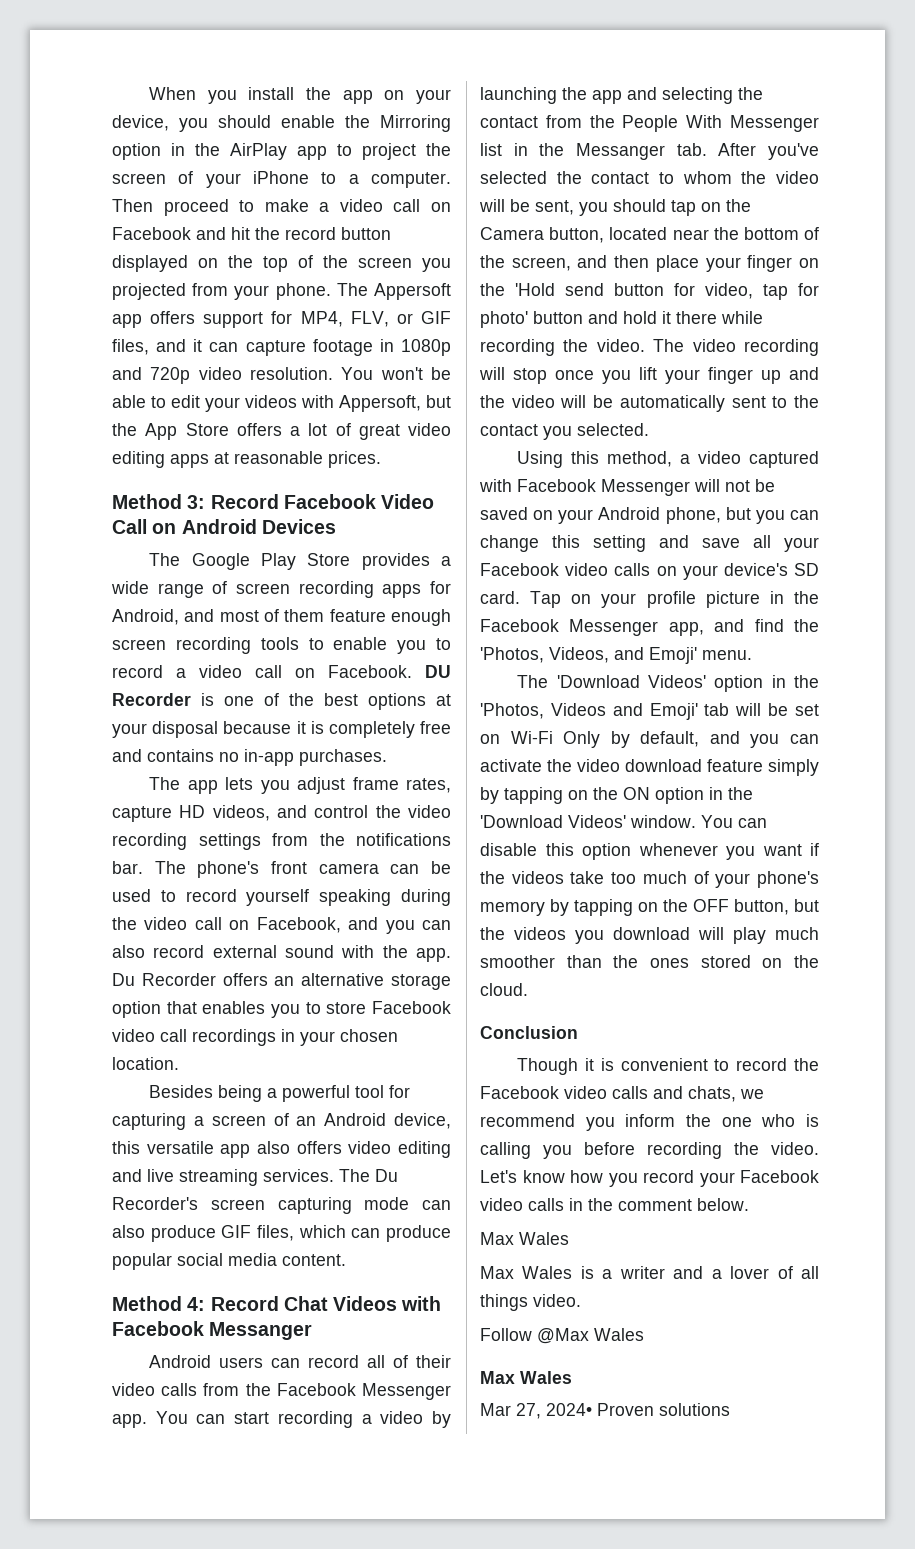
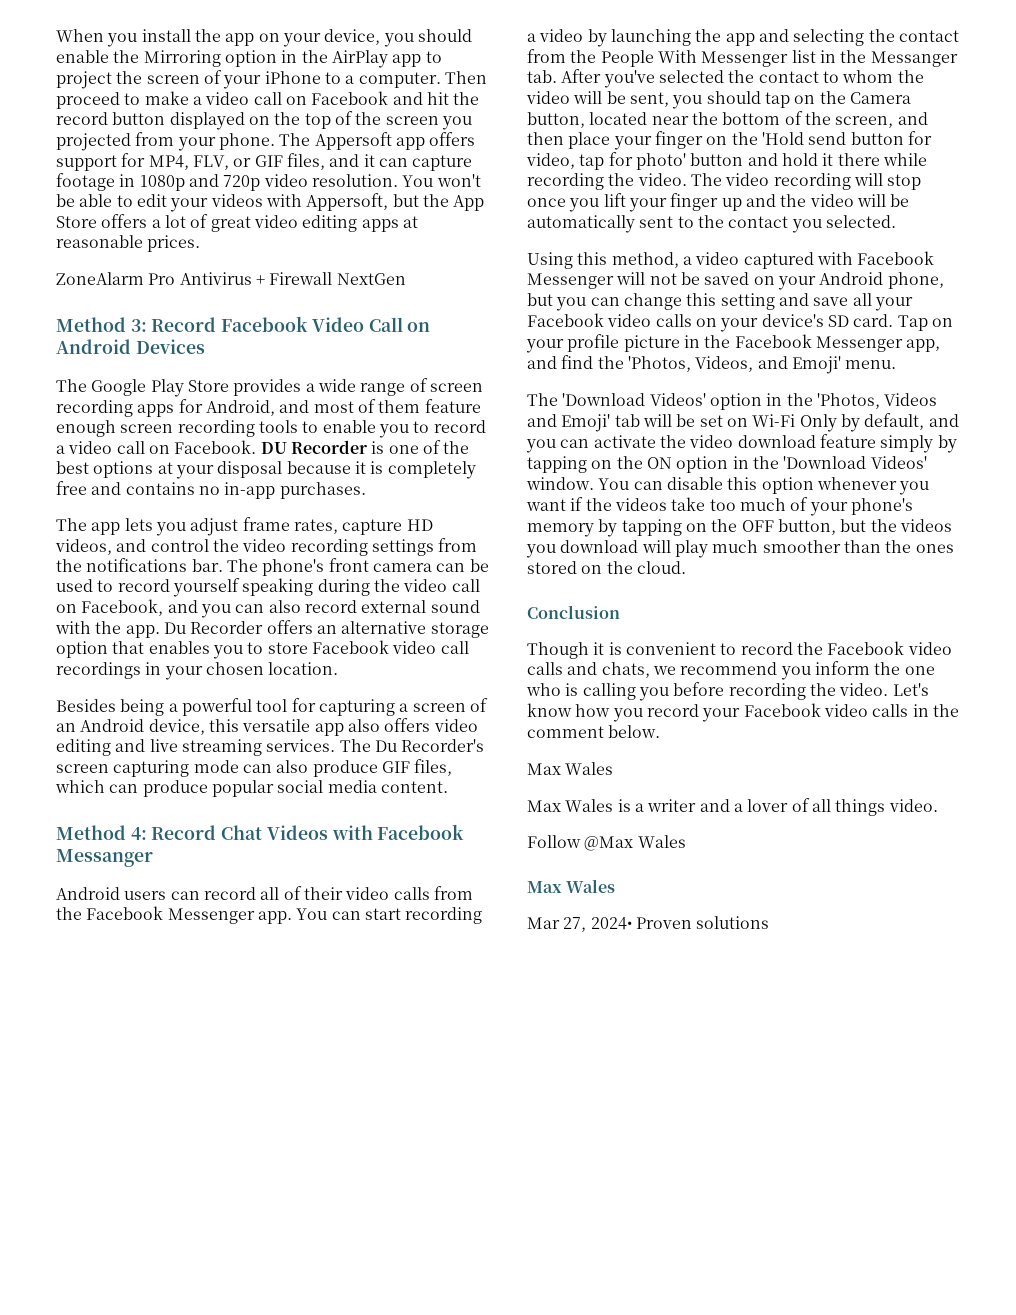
+ ZoneAlarm Pro Antivirus + Firewall NextGen

